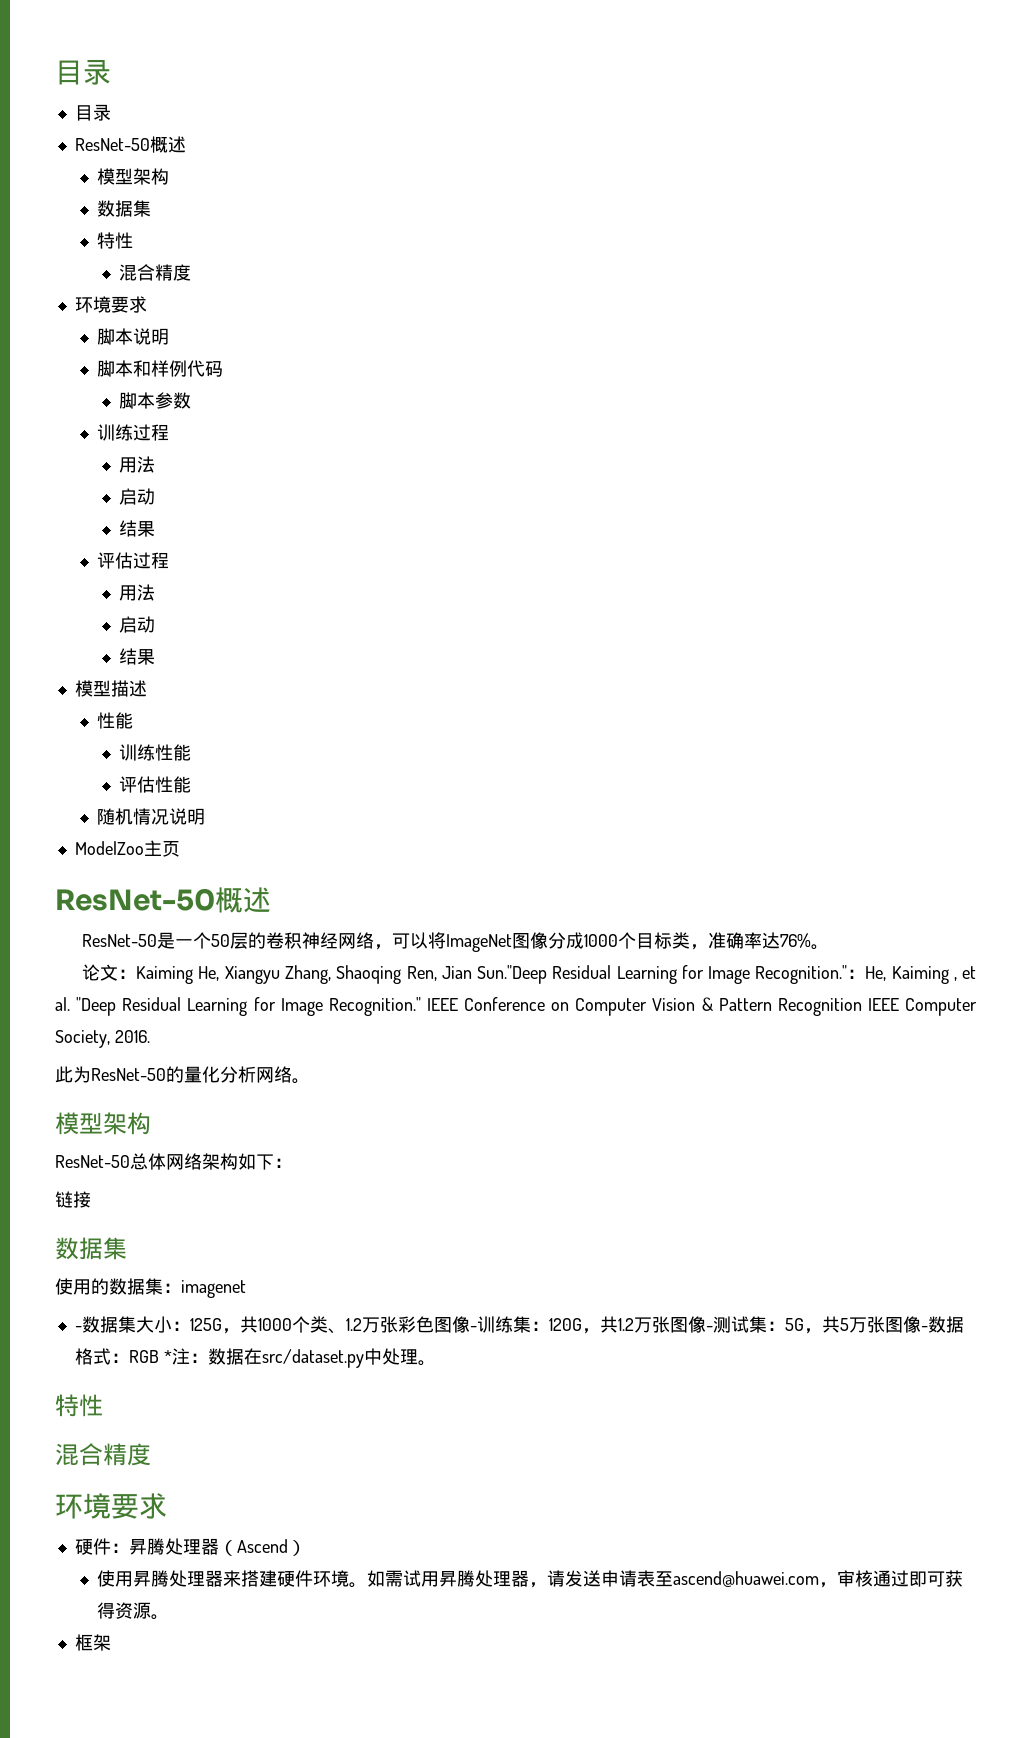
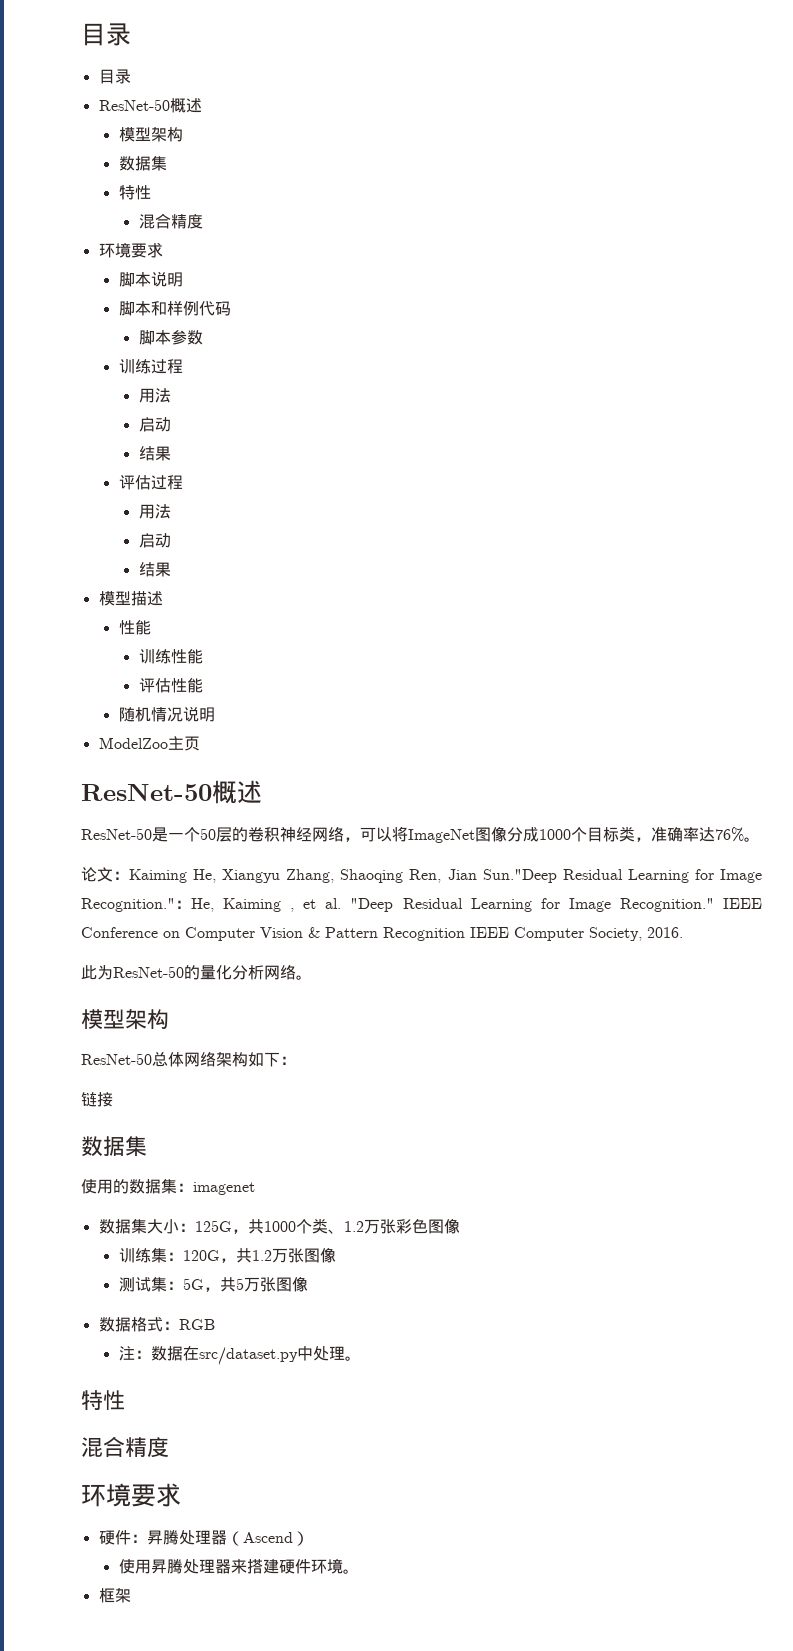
- -数据集大小：125G，共1000个类、1.2万张彩色图像-训练集：120G，共1.2万张图像-测试集：5G，共5万张图像-数据格式：RGB *注：数据在src/dataset.py中处理。
+ 数据集大小：125G，共1000个类、1.2万张彩色图像
+ 训练集：120G，共1.2万张图像
+ 测试集：5G，共5万张图像
+ 数据格式：RGB
+ 注：数据在src/dataset.py中处理。
- 如需试用昇腾处理器，请发送申请表至ascend@huawei.com，审核通过即可获得资源。

